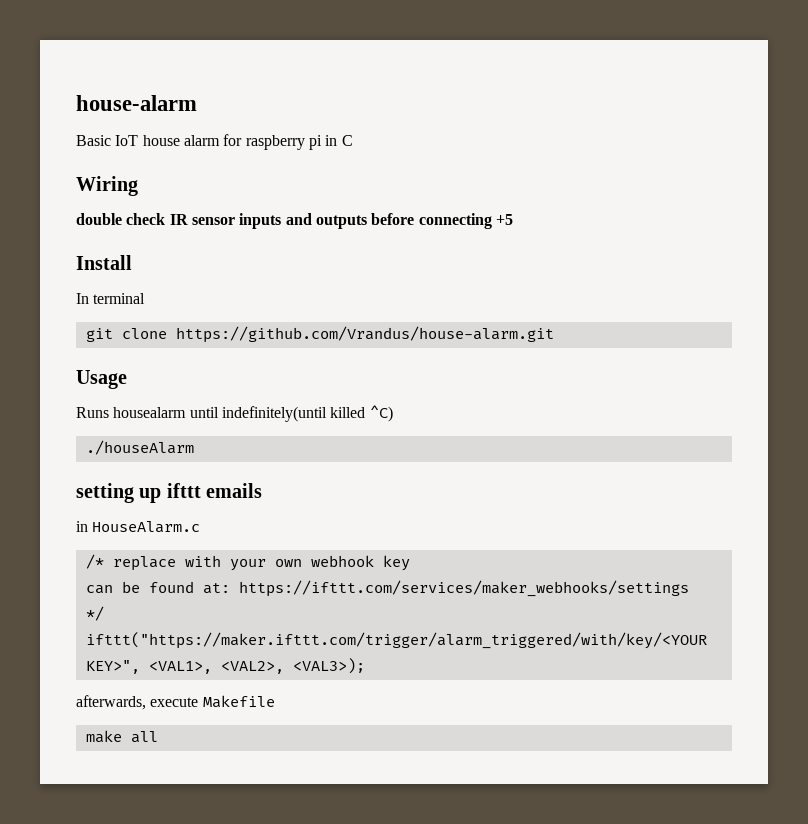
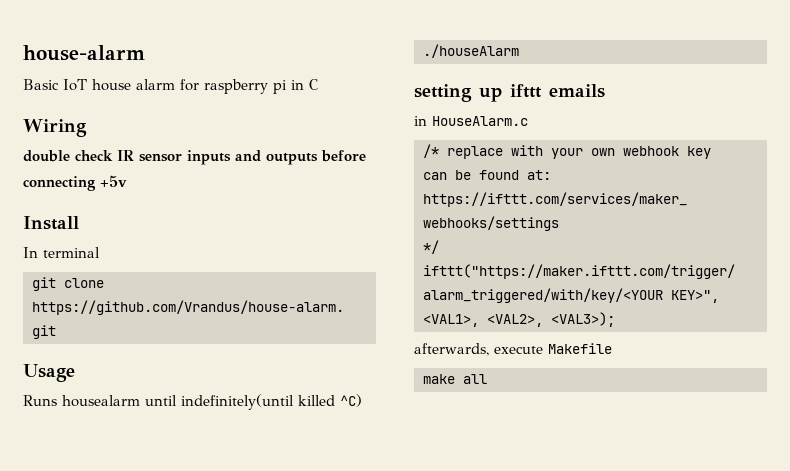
- double check IR sensor inputs and outputs before connecting +5
+ double check IR sensor inputs and outputs before connecting +5v

